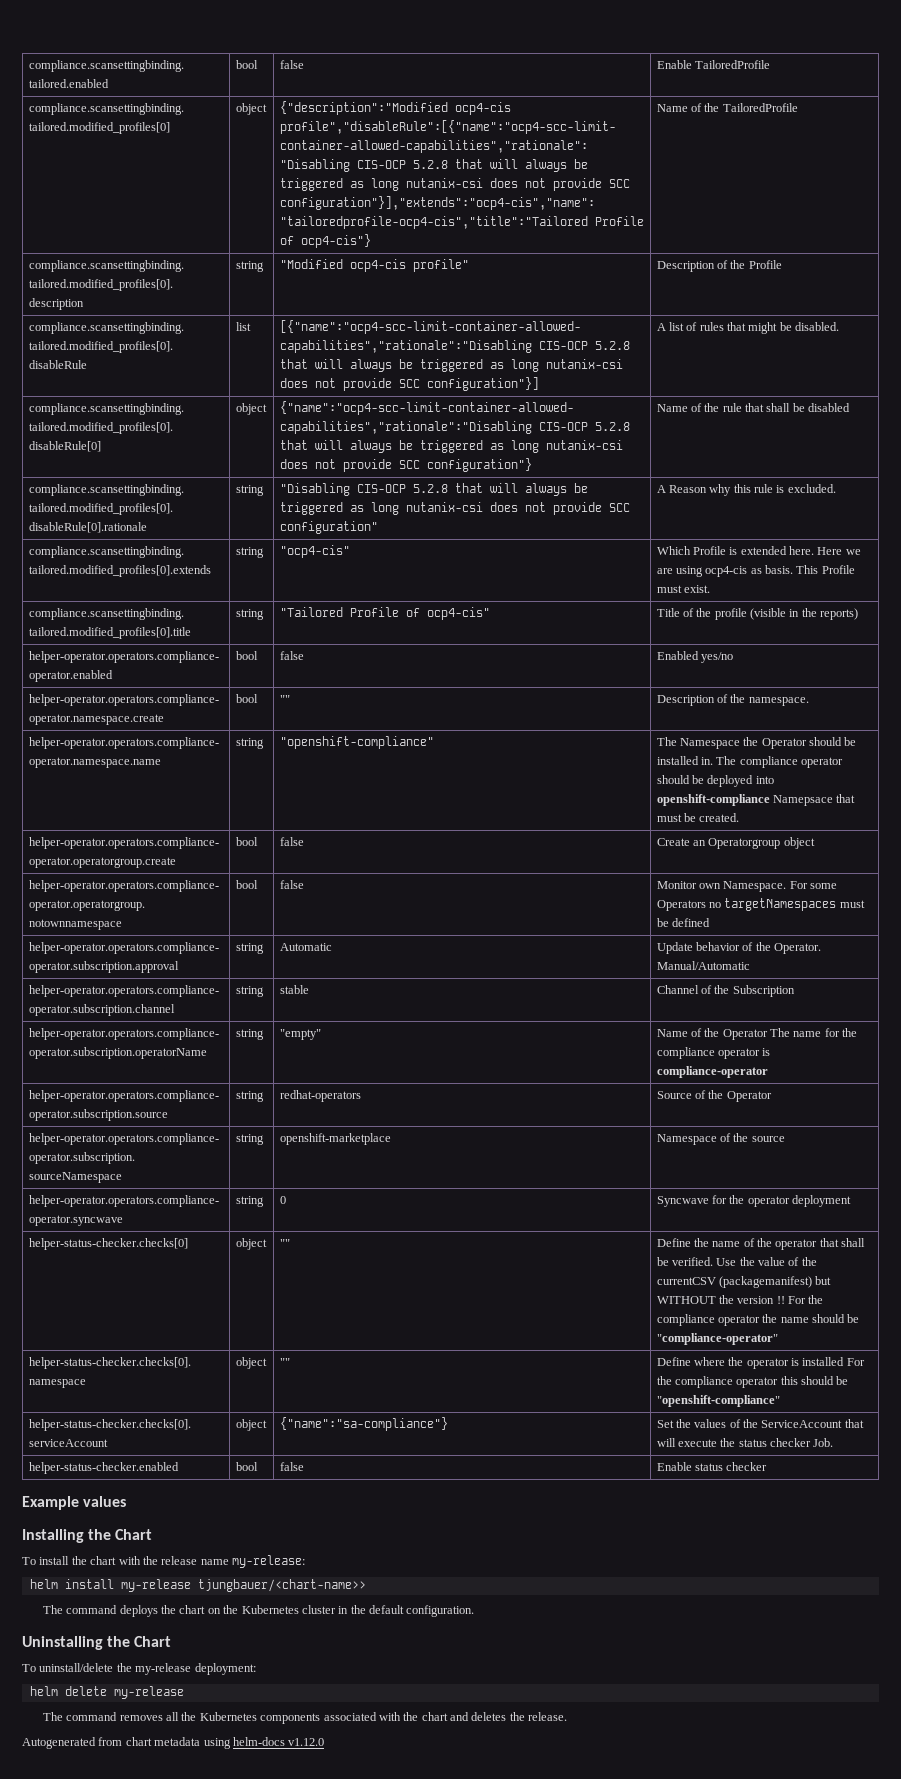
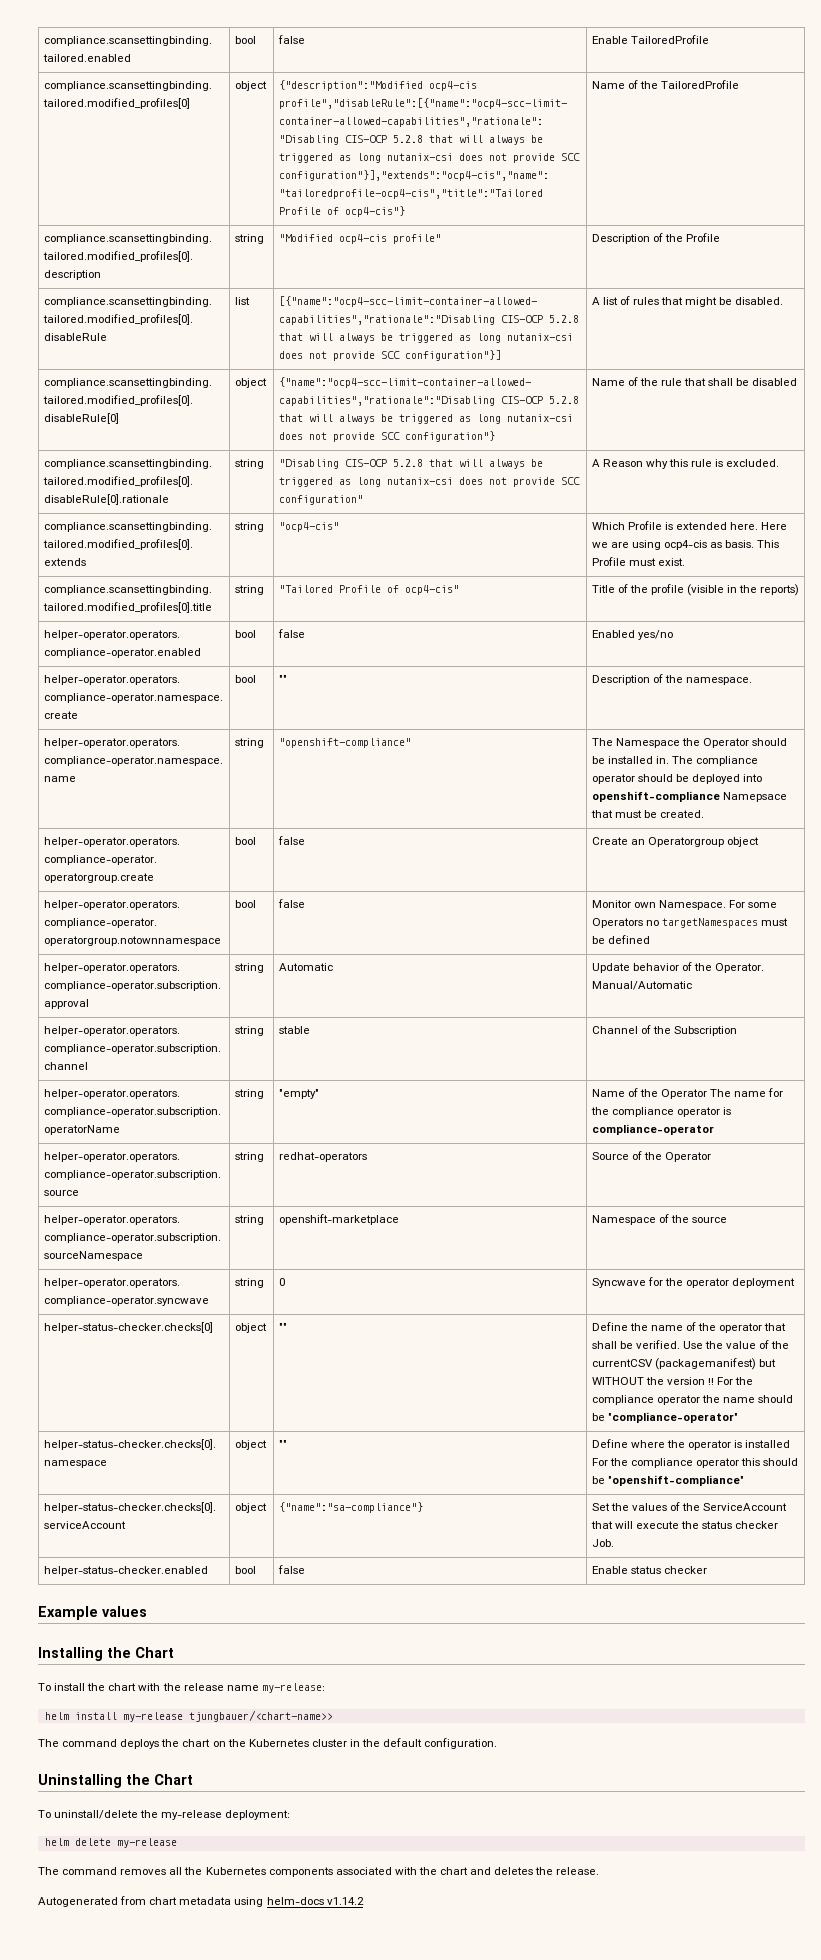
- Autogenerated from chart metadata using helm-docs v1.12.0
+ Autogenerated from chart metadata using helm-docs v1.14.2

